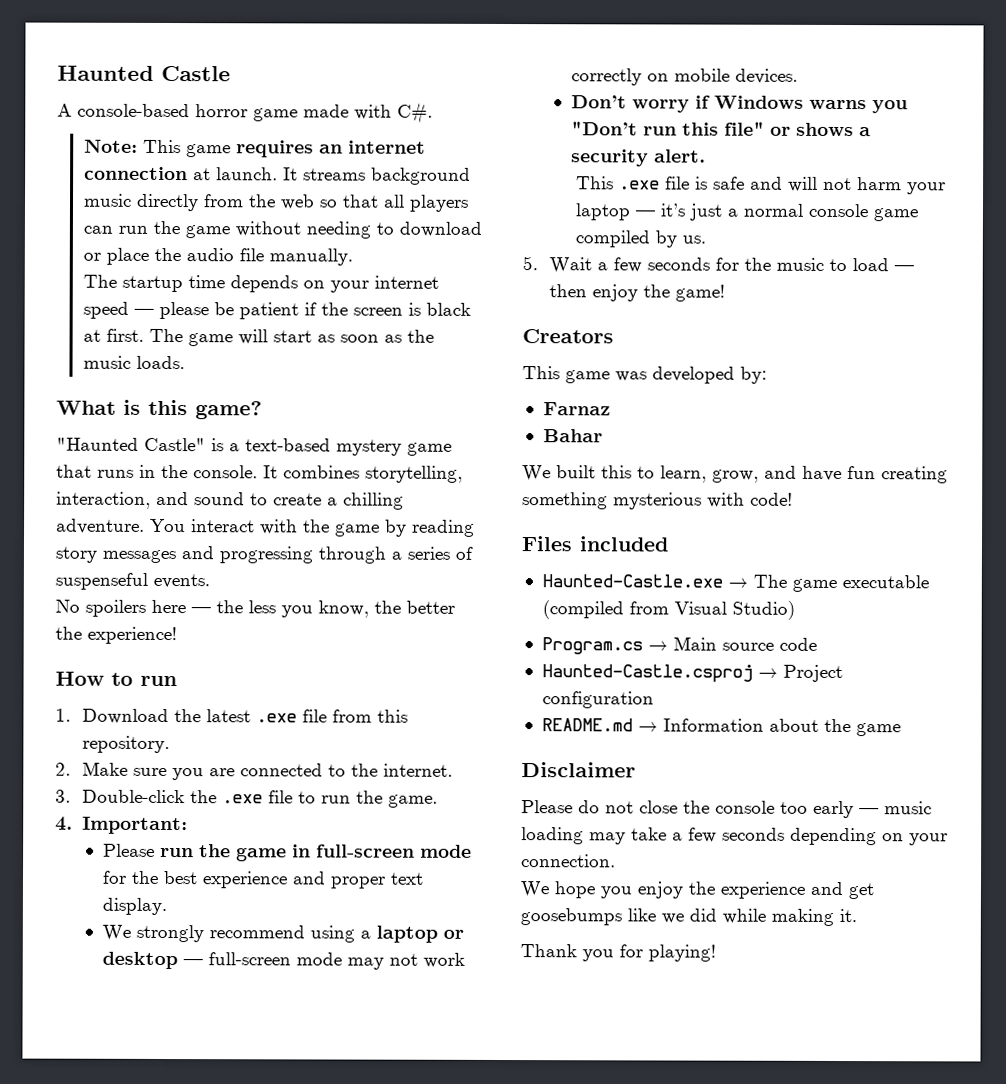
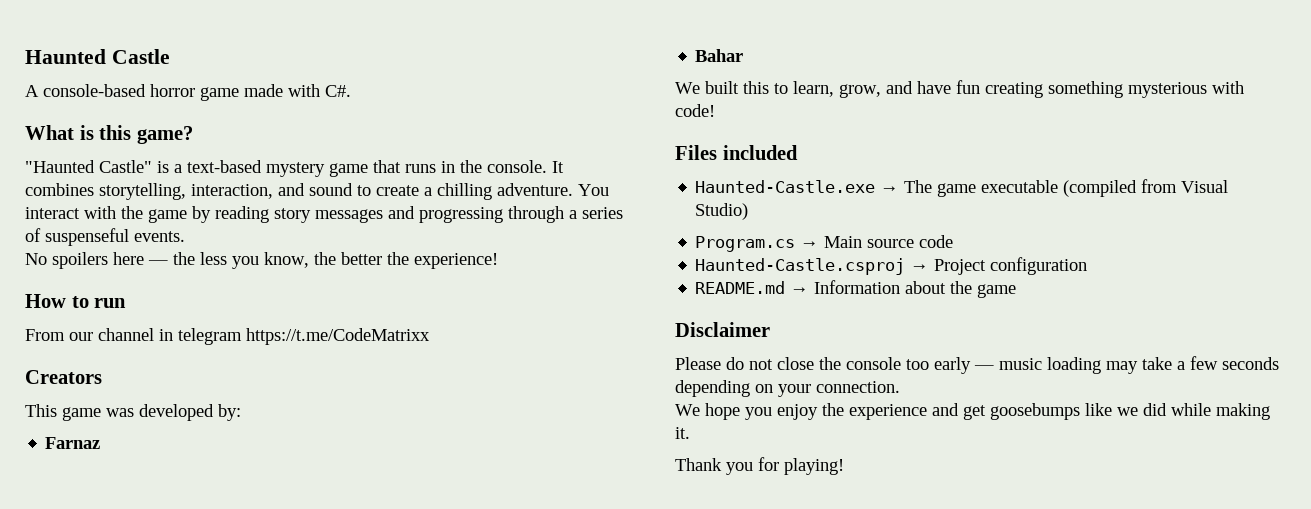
- Note: This game requires an internet connection at launch. It streams background music directly from the web so that all players can run the game without needing to download or place the audio file manually.
- The startup time depends on your internet speed — please be patient if the screen is black at first. The game will start as soon as the music loads.
- 1. Download the latest .exe file from this repository.
- 2. Make sure you are connected to the internet.
- 3. Double-click the .exe file to run the game.
- 4. Important:
- Please run the game in full-screen mode for the best experience and proper text display.
- We strongly recommend using a laptop or desktop — full-screen mode may not work correctly on mobile devices.
- Don’t worry if Windows warns you "Don’t run this file" or shows a security alert.
- This .exe file is safe and will not harm your laptop — it’s just a normal console game compiled by us.
- 5. Wait a few seconds for the music to load — then enjoy the game!
+ From our channel in telegram https://t.me/CodeMatrixx

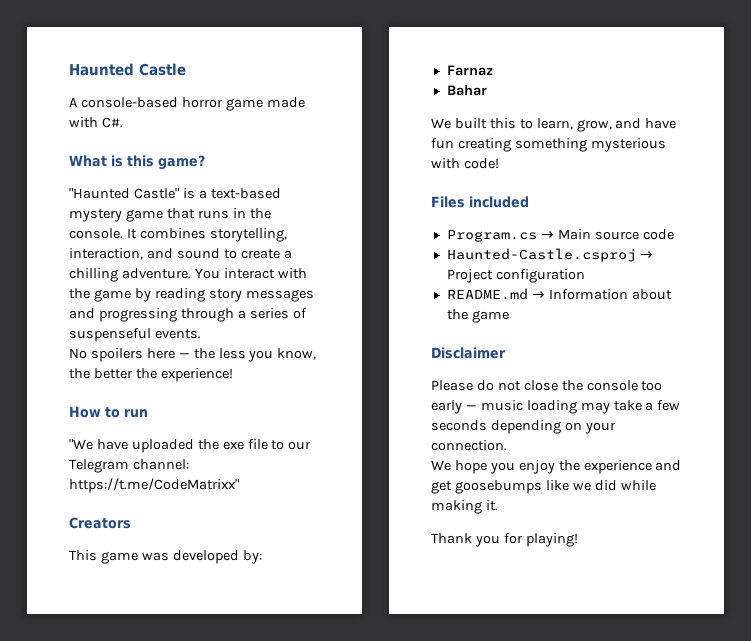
- From our channel in telegram https://t.me/CodeMatrixx
+ "We have uploaded the exe file to our Telegram channel: https://t.me/CodeMatrixx"
- Haunted-Castle.exe → The game executable (compiled from Visual Studio)

